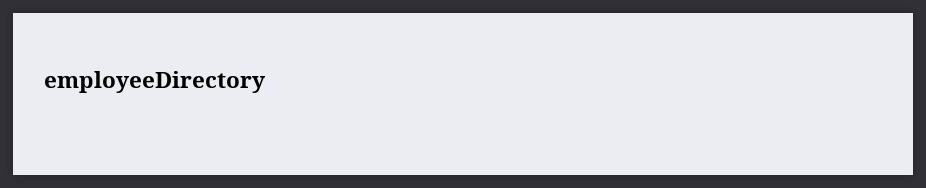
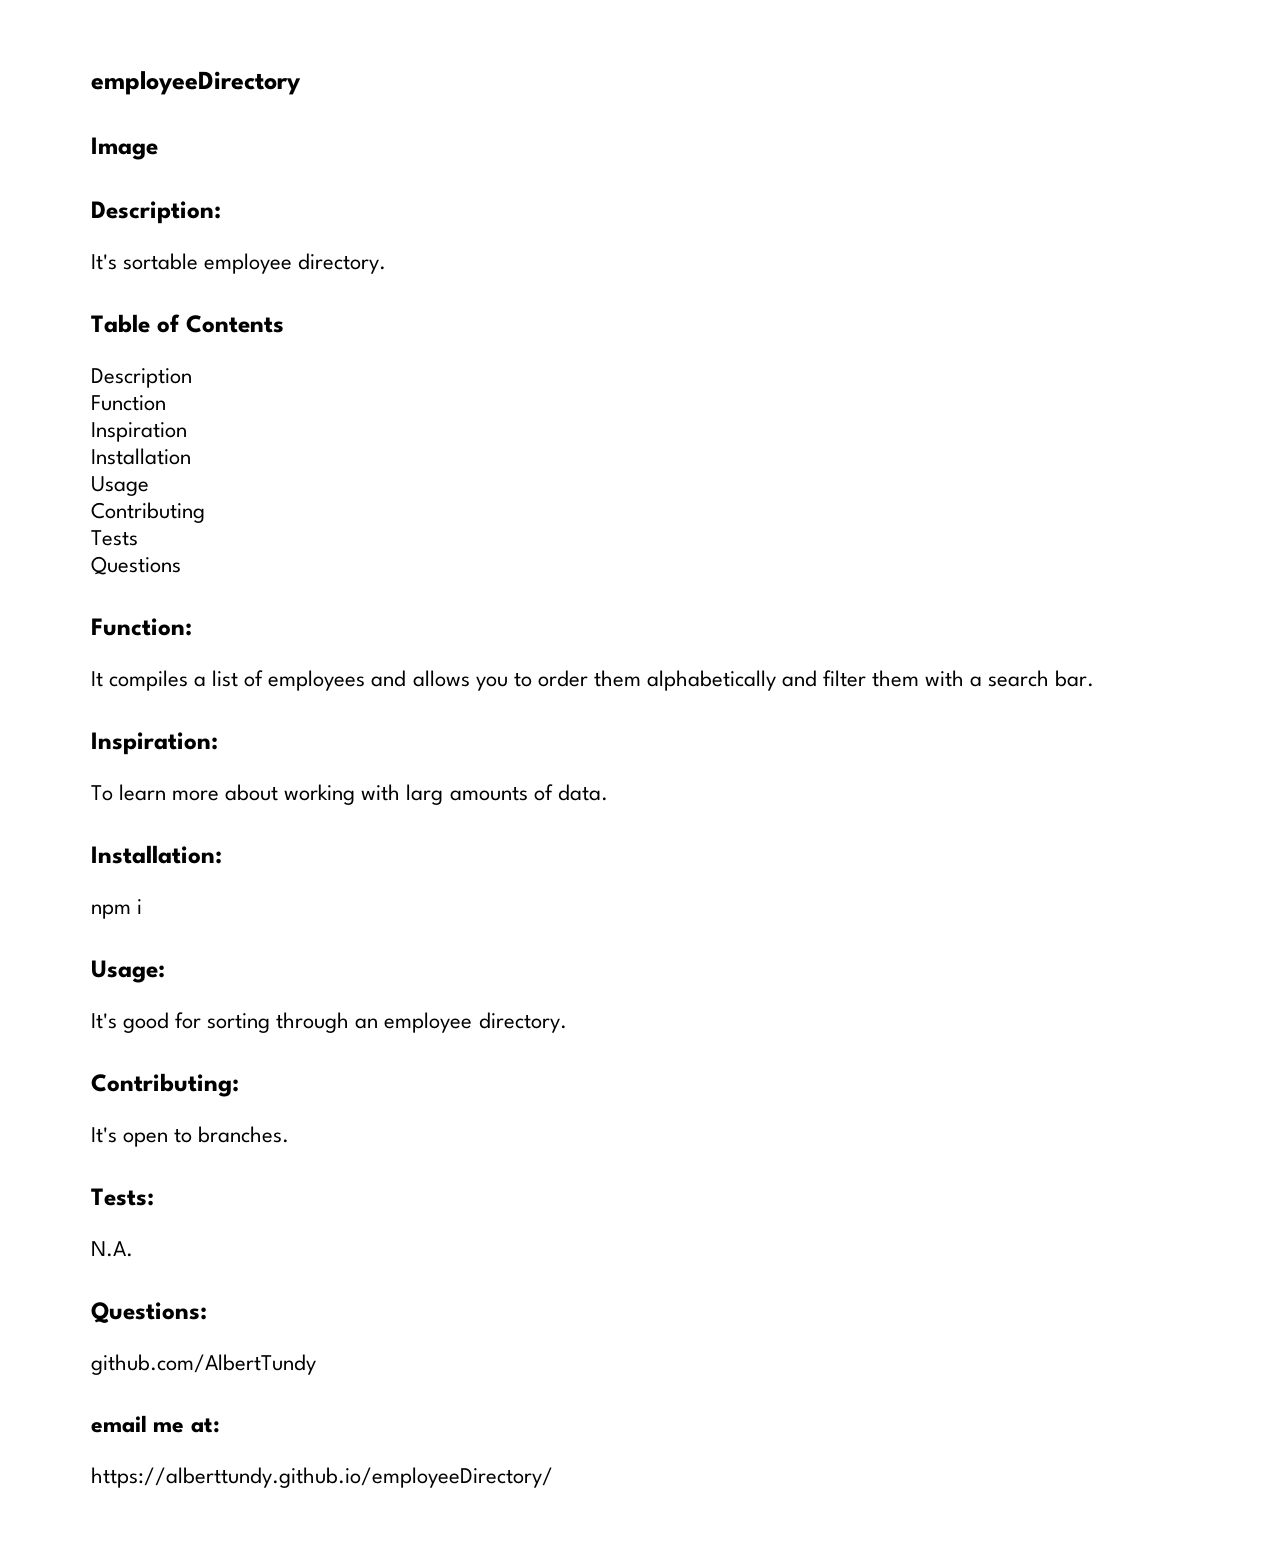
+ Image
+ Description:
+ It's sortable employee directory.
+ Table of Contents
+ Description
+ Function
+ Inspiration
+ Installation
+ Usage
+ Contributing
+ Tests
+ Questions
+ Function:
+ It compiles a list of employees and allows you to order them alphabetically and filter them with a search bar.
+ Inspiration:
+ To learn more about working with larg amounts of data.
+ Installation:
+ npm i
+ Usage:
+ It's good for sorting through an employee directory.
+ Contributing:
+ It's open to branches.
+ Tests:
+ N.A.
+ Questions:
+ github.com/AlbertTundy
+ email me at:
+ https://alberttundy.github.io/employeeDirectory/

